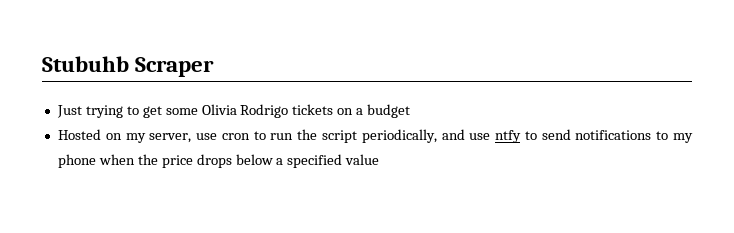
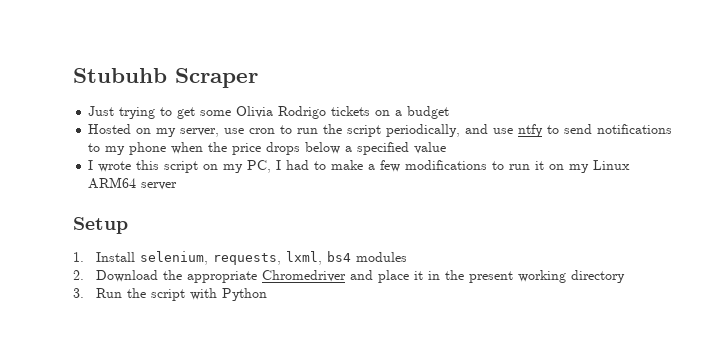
+ I wrote this script on my PC, I had to make a few modifications to run it on my Linux ARM64 server
+ Setup
+ 1. Install selenium, requests, lxml, bs4 modules
+ 2. Download the appropriate Chromedriver and place it in the present working directory
+ 3. Run the script with Python

